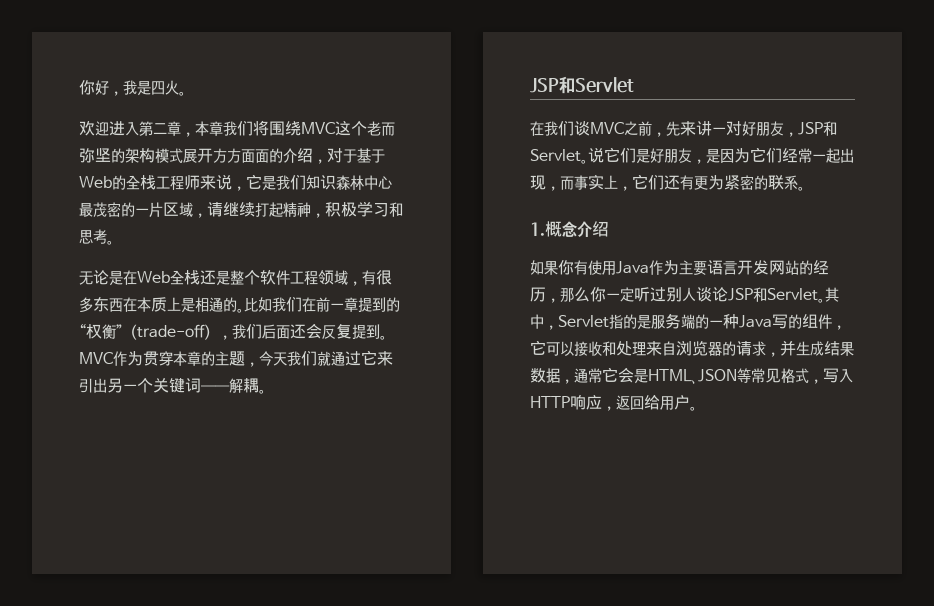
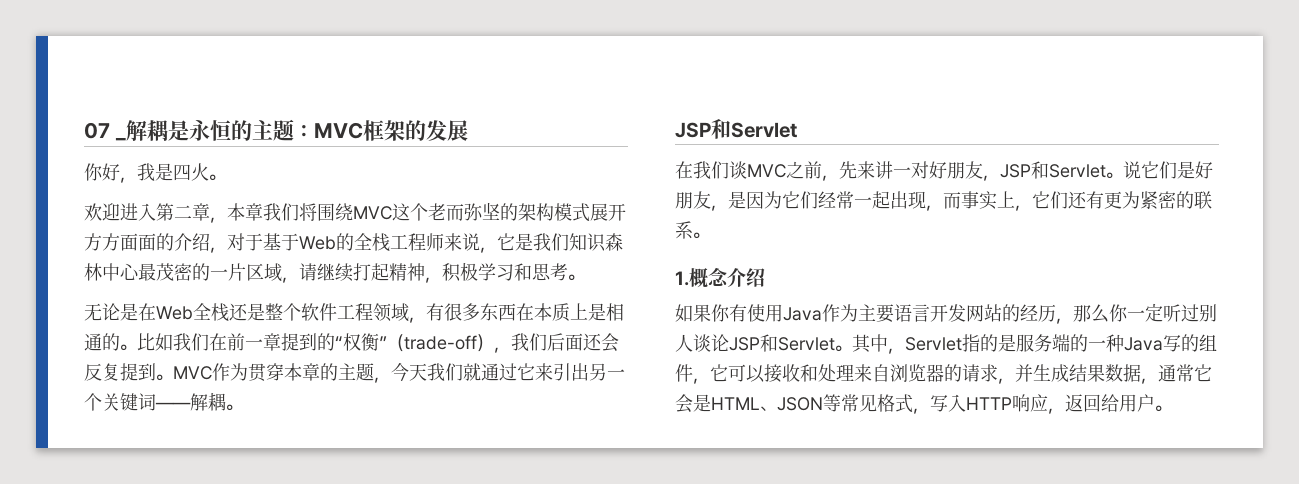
+ 07 _解耦是永恒的主题：MVC框架的发展

